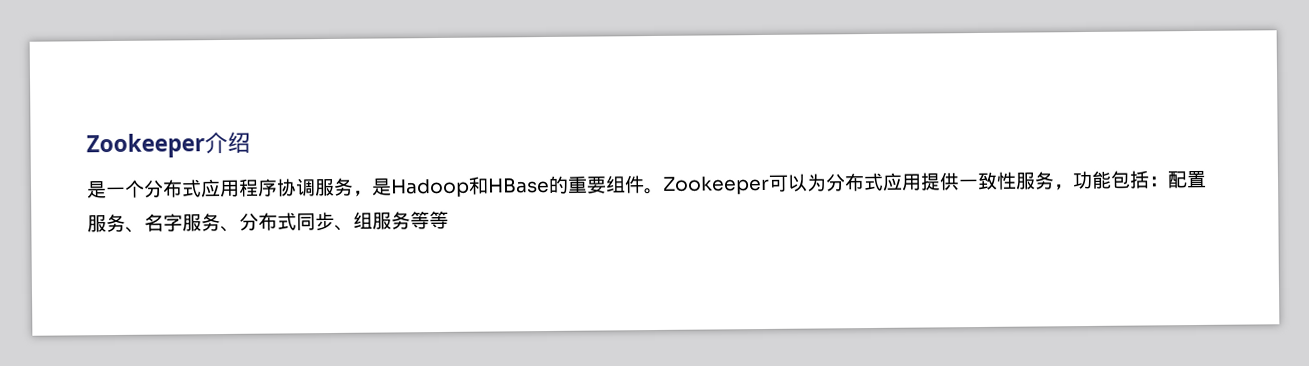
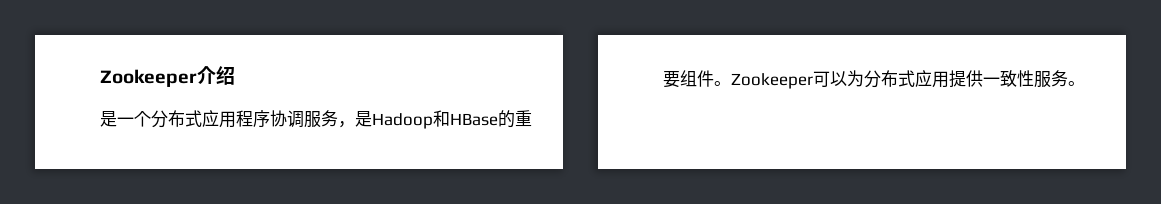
- Zookeeper可以为分布式应用提供一致性服务，功能包括：配置服务、名字服务、分布式同步、组服务等等
+ Zookeeper可以为分布式应用提供一致性服务。

